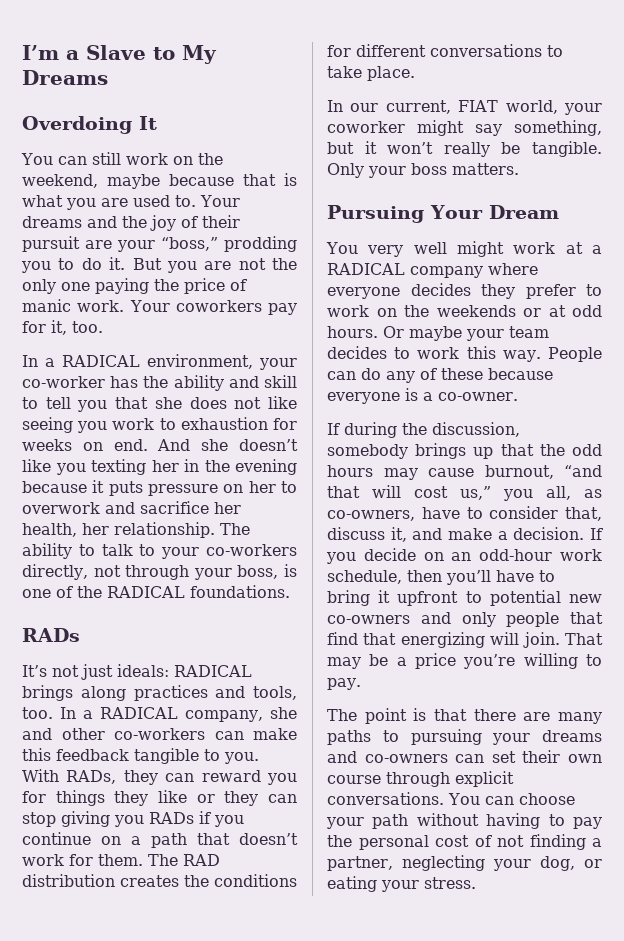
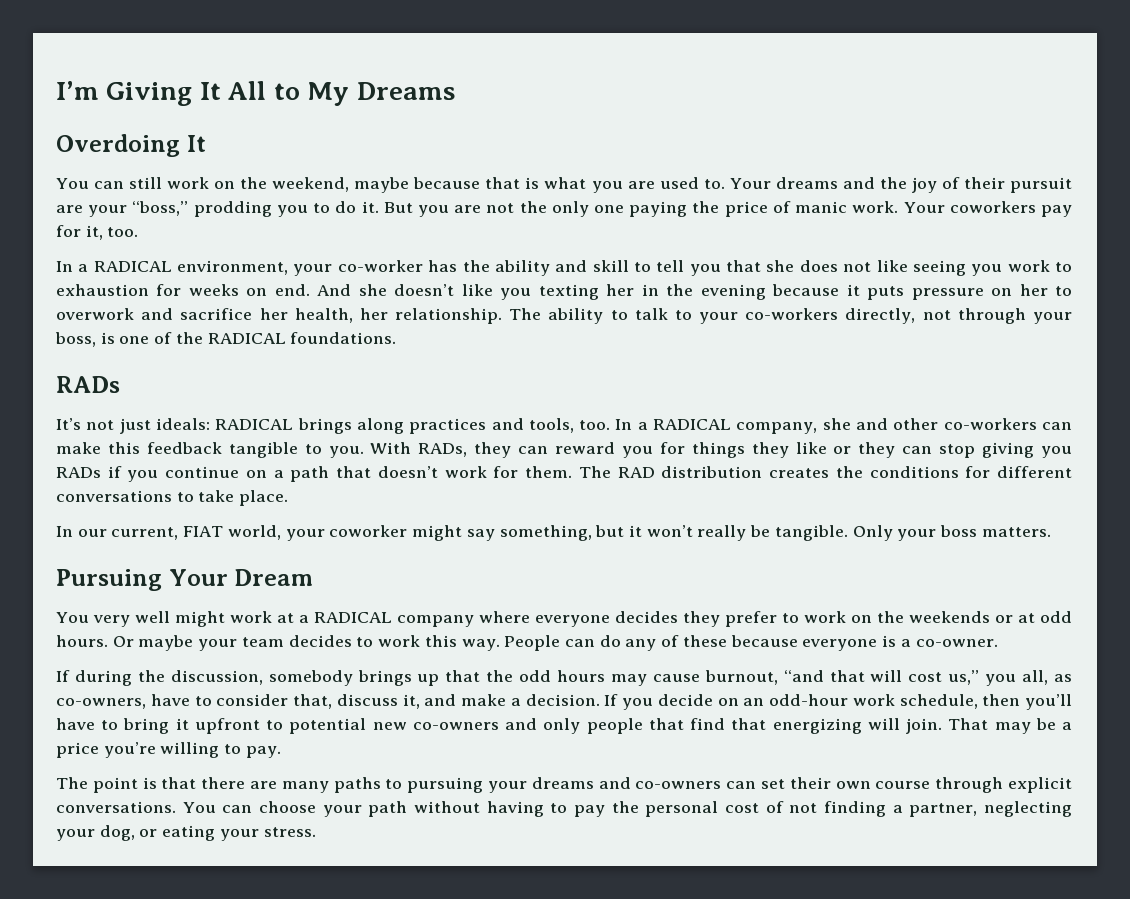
- I’m a Slave to My Dreams
+ I’m Giving It All to My Dreams

